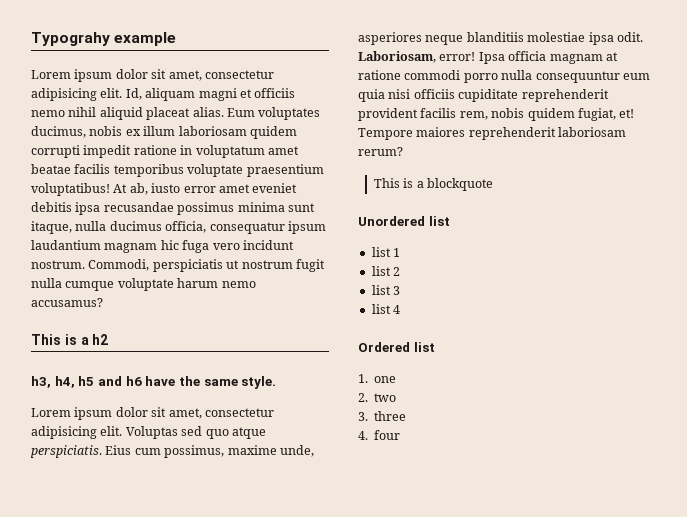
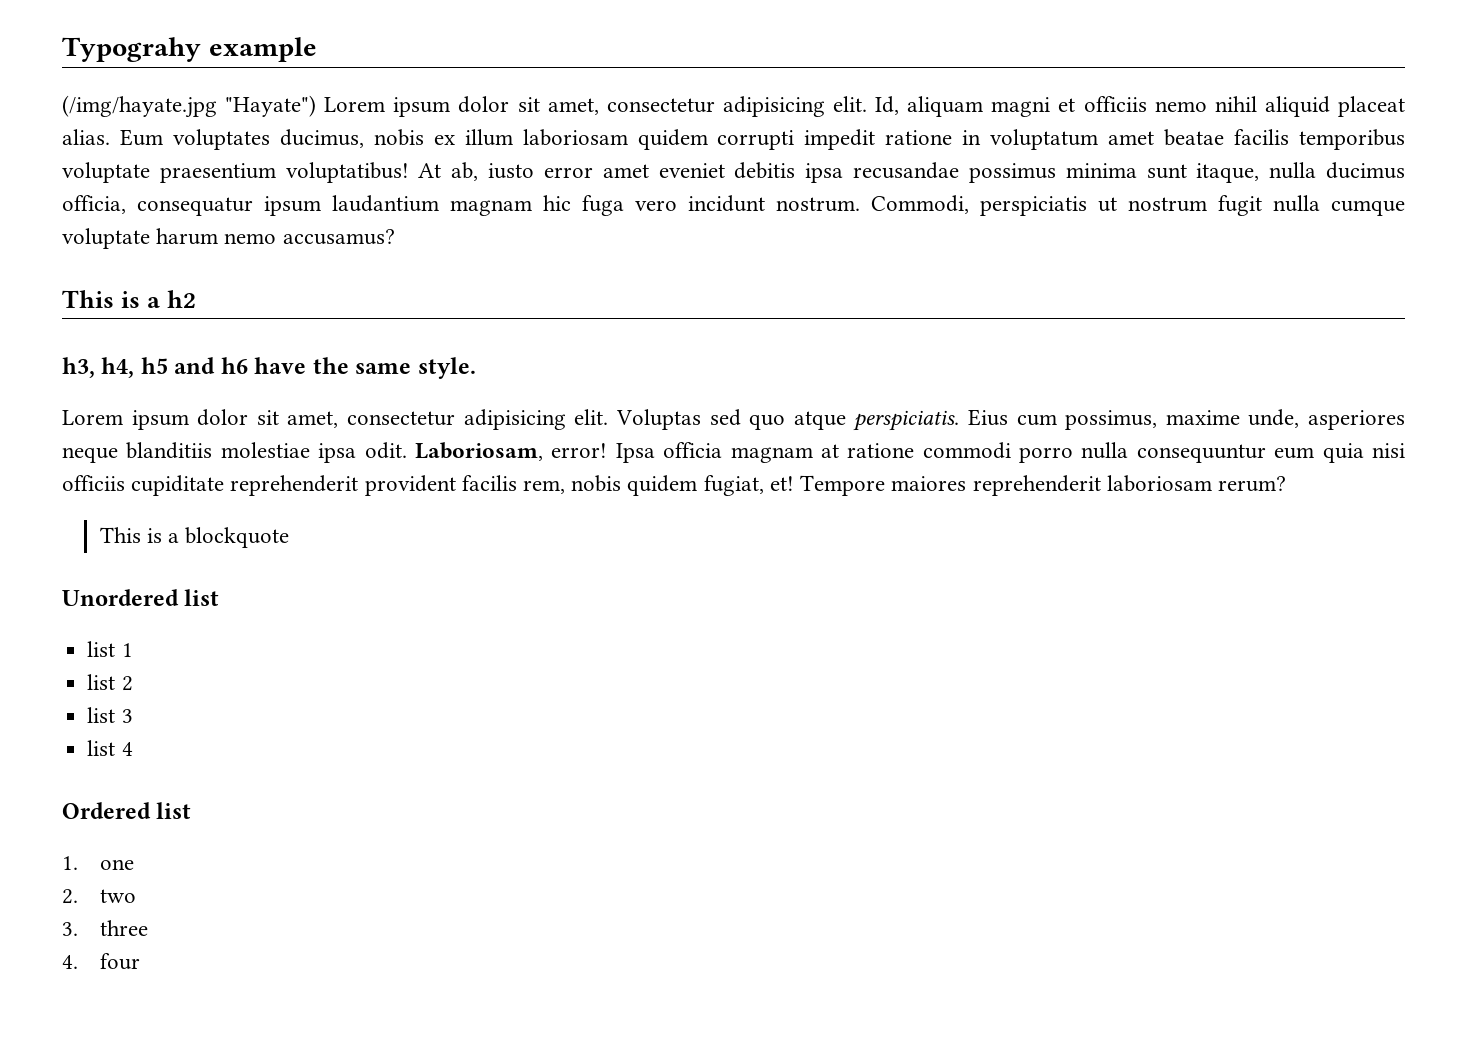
  Typograhy example
- Lorem ipsum dolor sit amet, consectetur adipisicing elit.
+ (/img/hayate.jpg "Hayate") Lorem ipsum dolor sit amet, consectetur adipisicing elit.

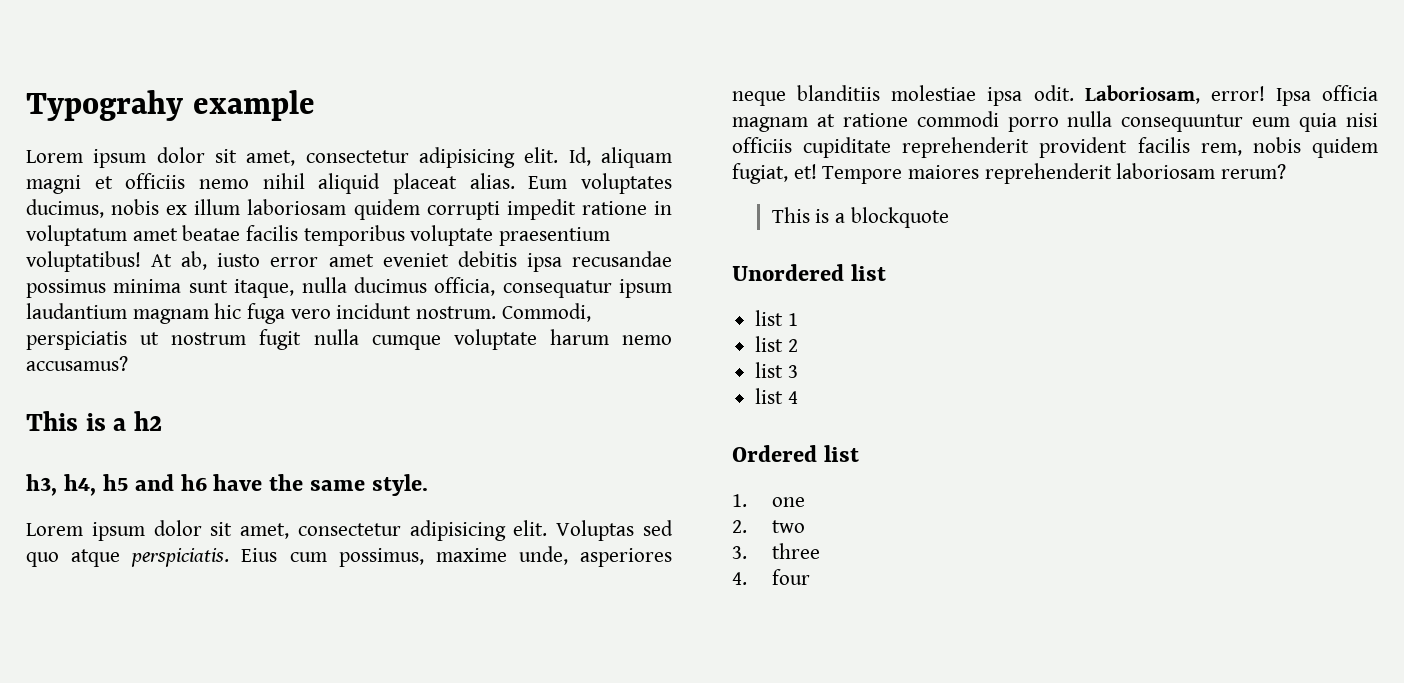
  Typograhy example
- (/img/hayate.jpg "Hayate") Lorem ipsum dolor sit amet, consectetur adipisicing elit.
+ Lorem ipsum dolor sit amet, consectetur adipisicing elit.

